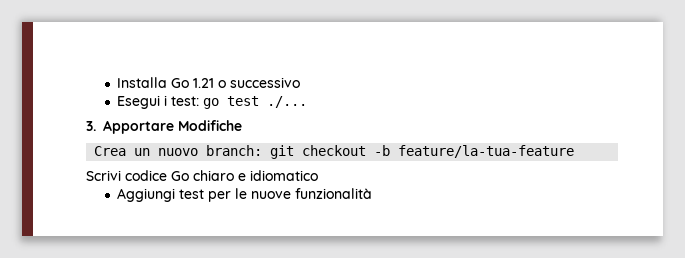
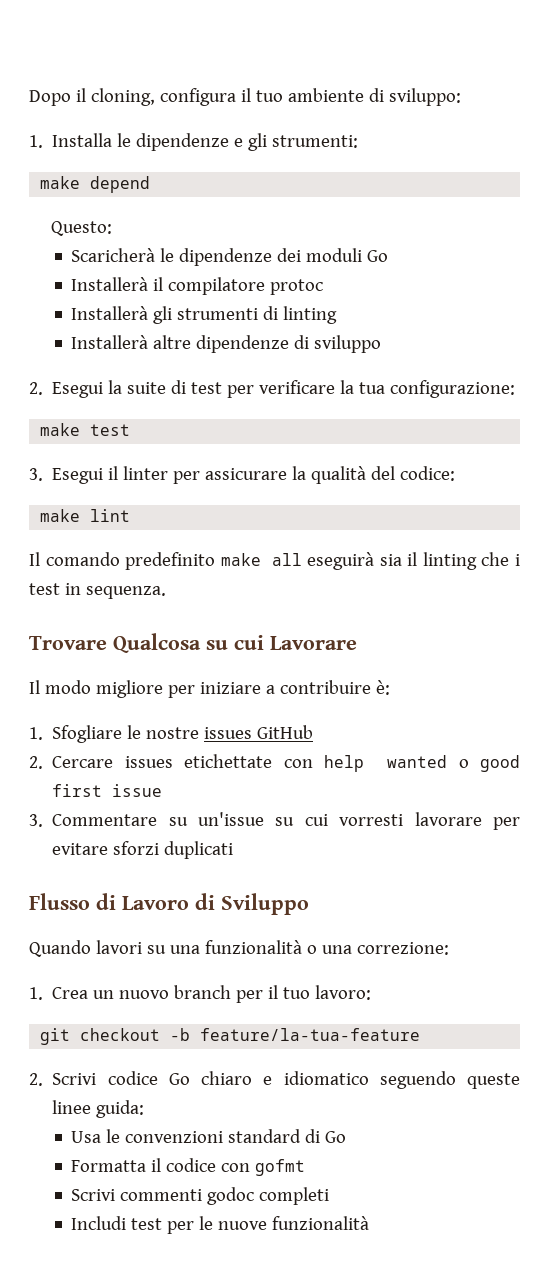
- Installa Go 1.21 o successivo
- Esegui i test: go test ./...
- 3. Apportare Modifiche
- Crea un nuovo branch: git checkout -b feature/la-tua-feature
+ Dopo il cloning, configura il tuo ambiente di sviluppo:
+ 1. Installa le dipendenze e gli strumenti:
+ make depend
+ Questo:
+ Scaricherà le dipendenze dei moduli Go
+ Installerà il compilatore protoc
+ Installerà gli strumenti di linting
+ Installerà altre dipendenze di sviluppo
+ 2. Esegui la suite di test per verificare la tua configurazione:
+ make test
+ 3. Esegui il linter per assicurare la qualità del codice:
+ make lint
+ Il comando predefinito make all eseguirà sia il linting che i test in sequenza.
+ Trovare Qualcosa su cui Lavorare
+ Il modo migliore per iniziare a contribuire è:
+ 1. Sfogliare le nostre issues GitHub
+ 2. Cercare issues etichettate con help wanted o good first issue
+ 3. Commentare su un'issue su cui vorresti lavorare per evitare sforzi duplicati
+ Flusso di Lavoro di Sviluppo
+ Quando lavori su una funzionalità o una correzione:
+ 1. Crea un nuovo branch per il tuo lavoro:
+ git checkout -b feature/la-tua-feature
- Scrivi codice Go chiaro e idiomatico
- Aggiungi test per le nuove funzionalità
+ 2. Scrivi codice Go chiaro e idiomatico seguendo queste linee guida:
+ Usa le convenzioni standard di Go
+ Formatta il codice con gofmt
+ Scrivi commenti godoc completi
+ Includi test per le nuove funzionalità

